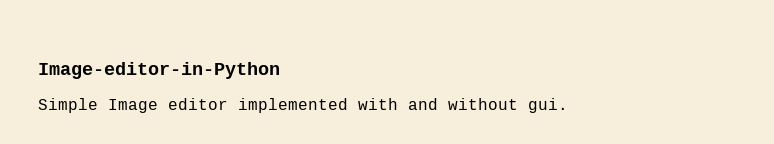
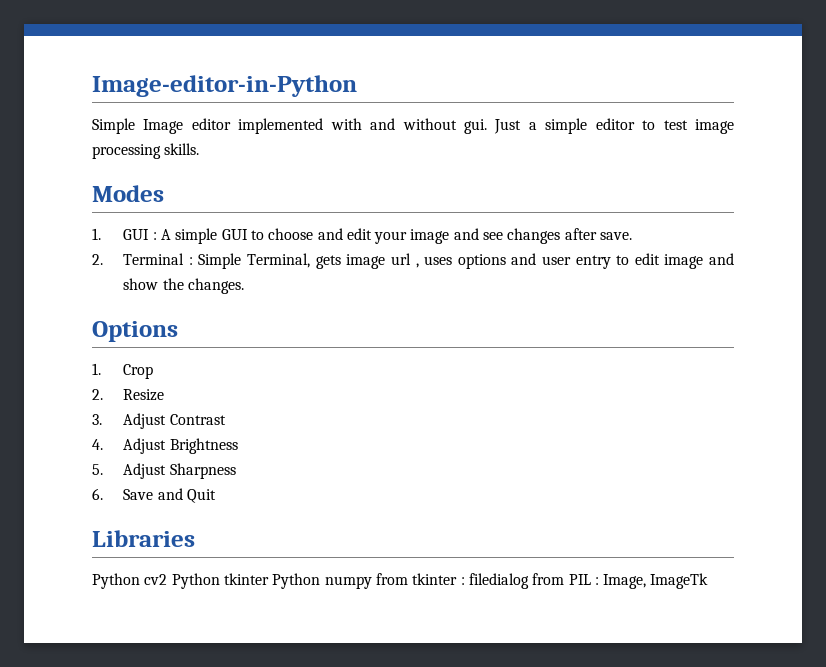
+ Just a simple editor to test image processing skills.
+ Modes
+ 1. GUI : A simple GUI to choose and edit your image and see changes after save.
+ 2. Terminal : Simple Terminal, gets image url , uses options and user entry to edit image and show the changes.
+ Options
+ 1. Crop
+ 2. Resize
+ 3. Adjust Contrast
+ 4. Adjust Brightness
+ 5. Adjust Sharpness
+ 6. Save and Quit
+ Libraries
+ Python cv2 Python tkinter Python numpy from tkinter : filedialog from PIL : Image, ImageTk

